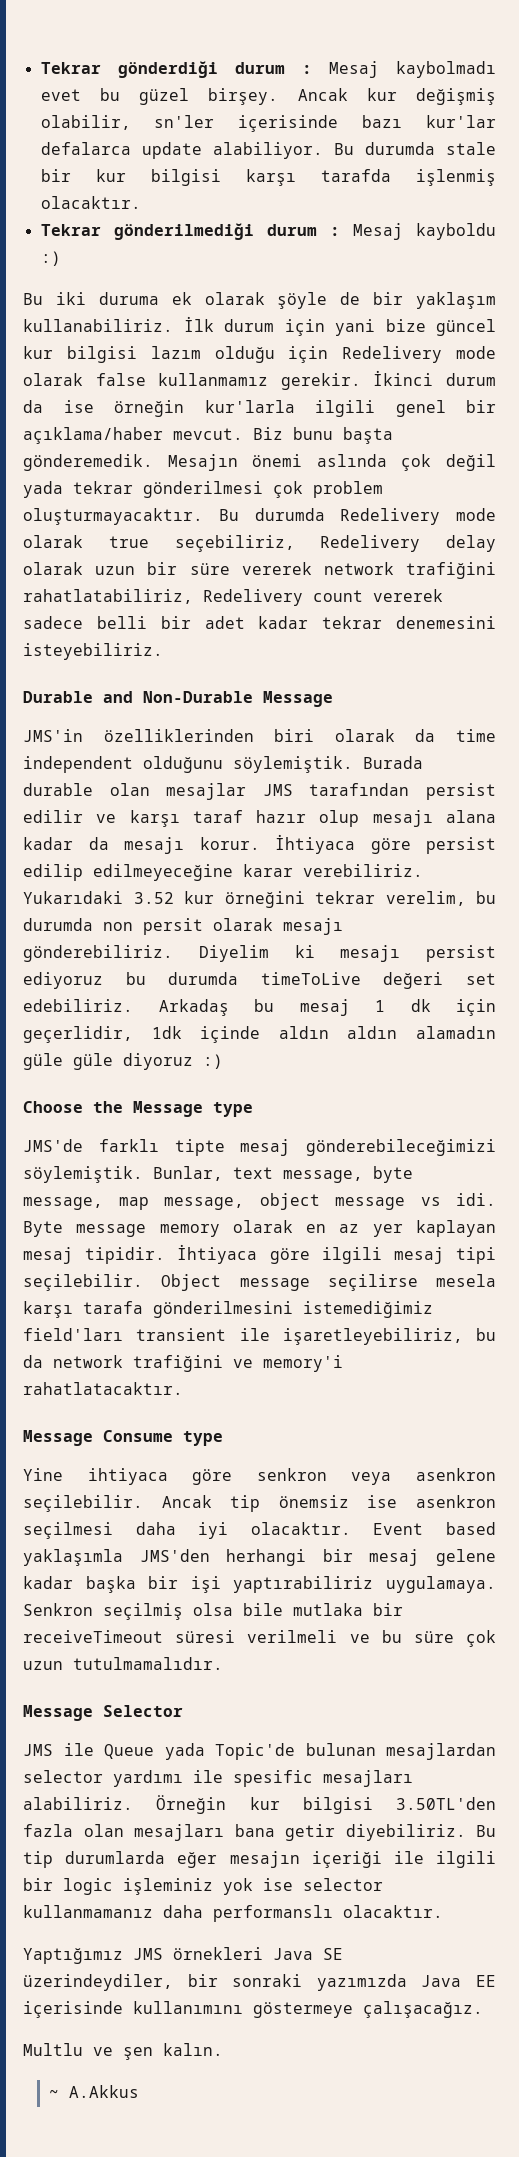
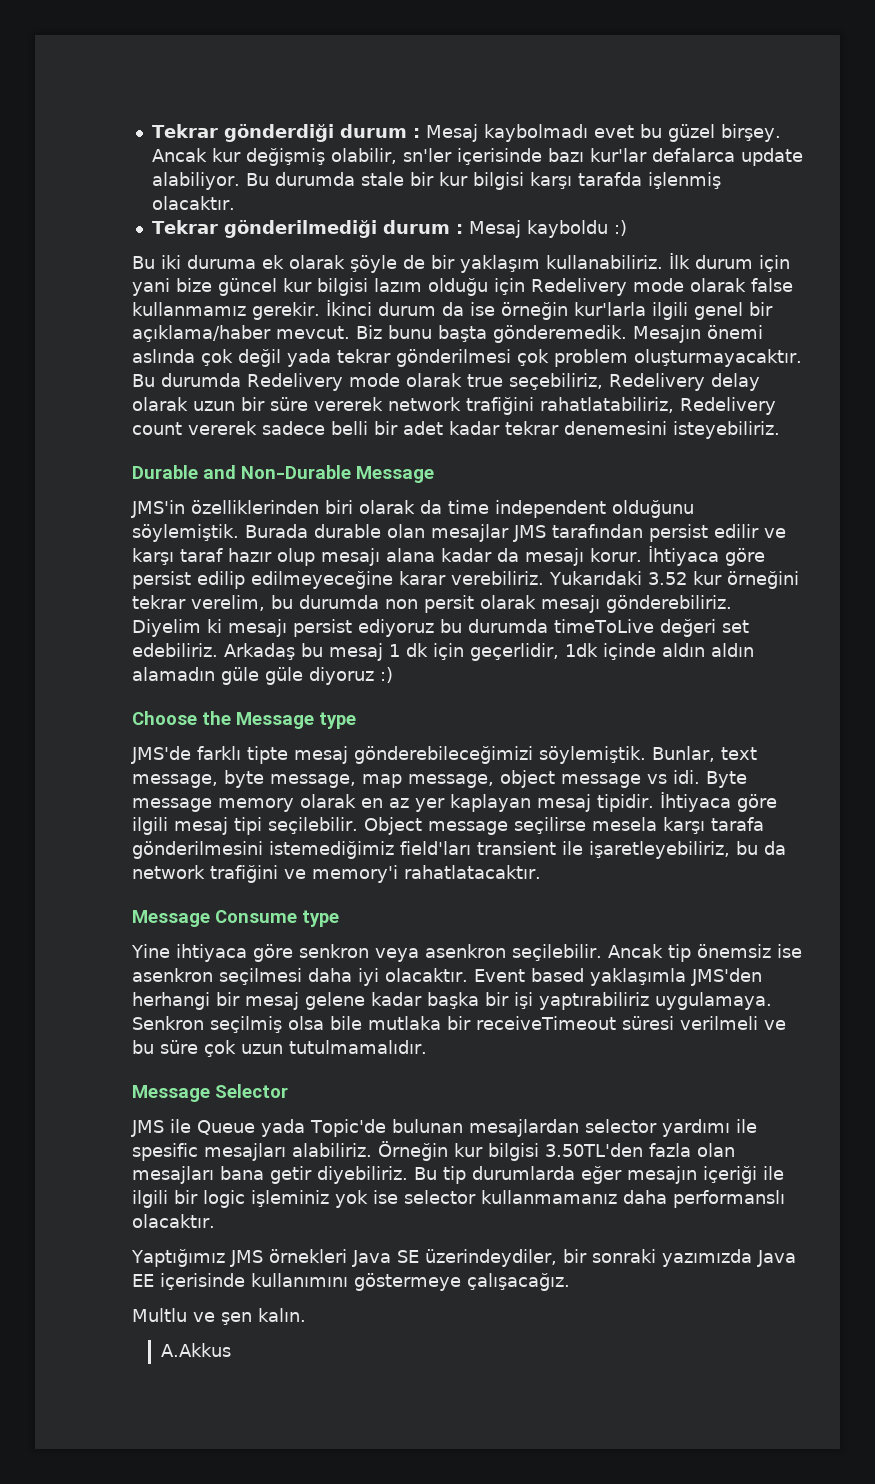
- ~ A.Akkus
+ A.Akkus

